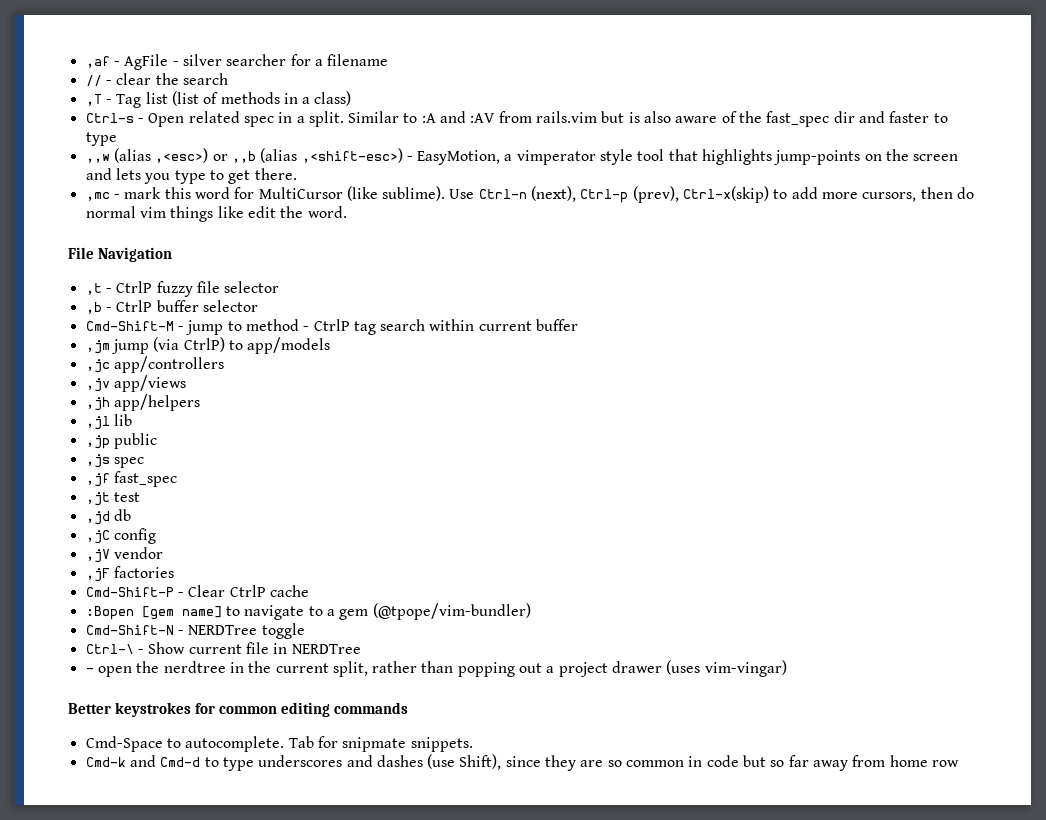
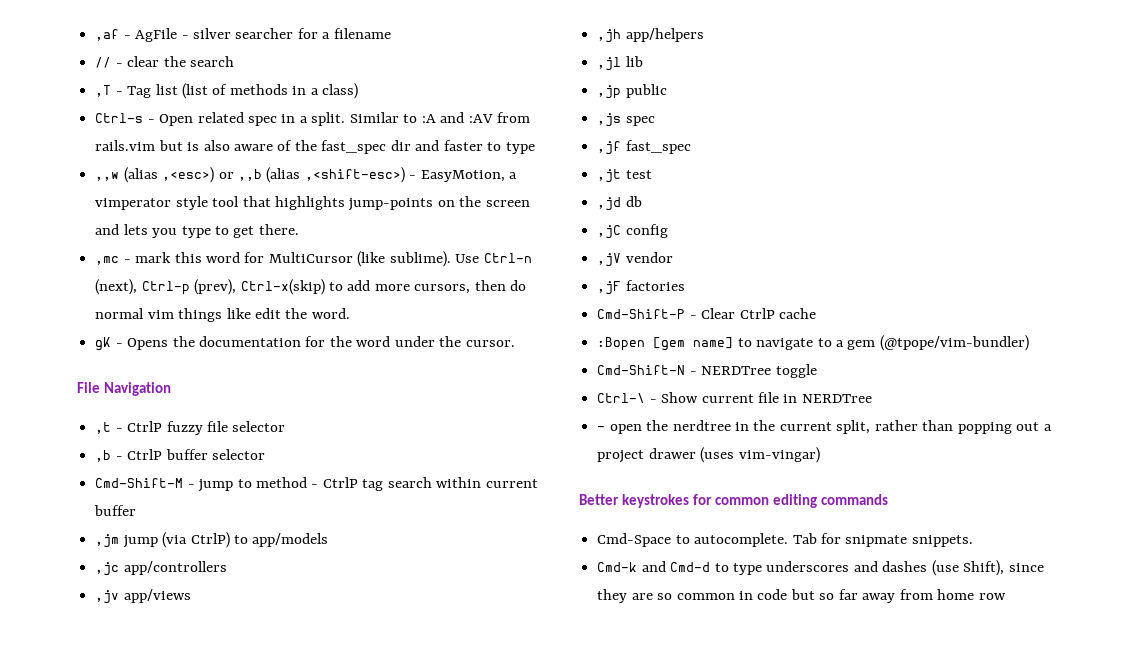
+ gK - Opens the documentation for the word under the cursor.

